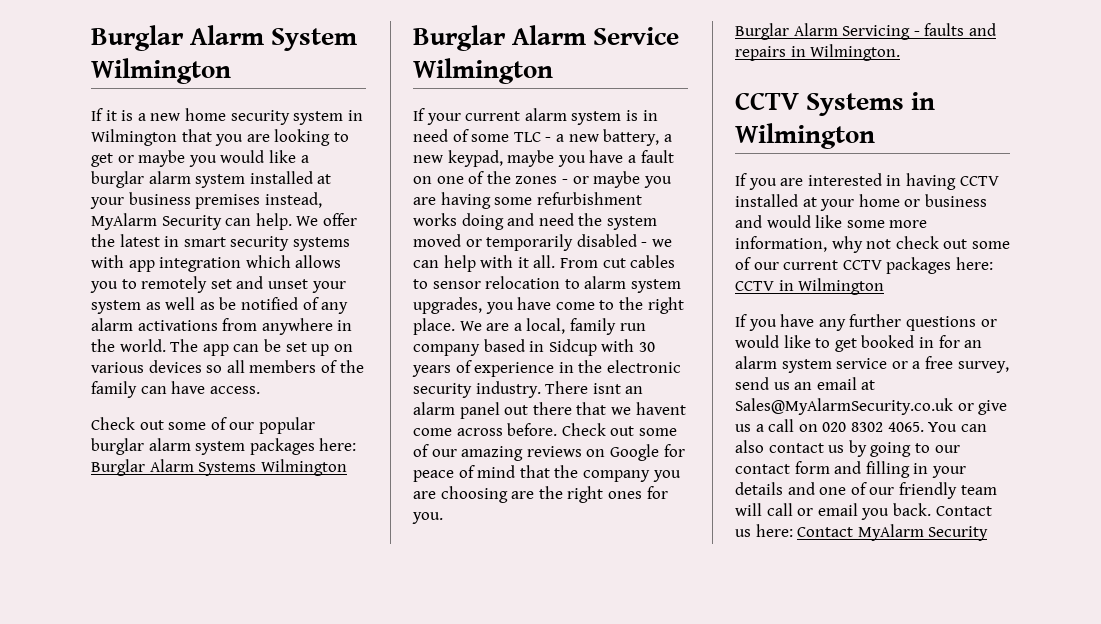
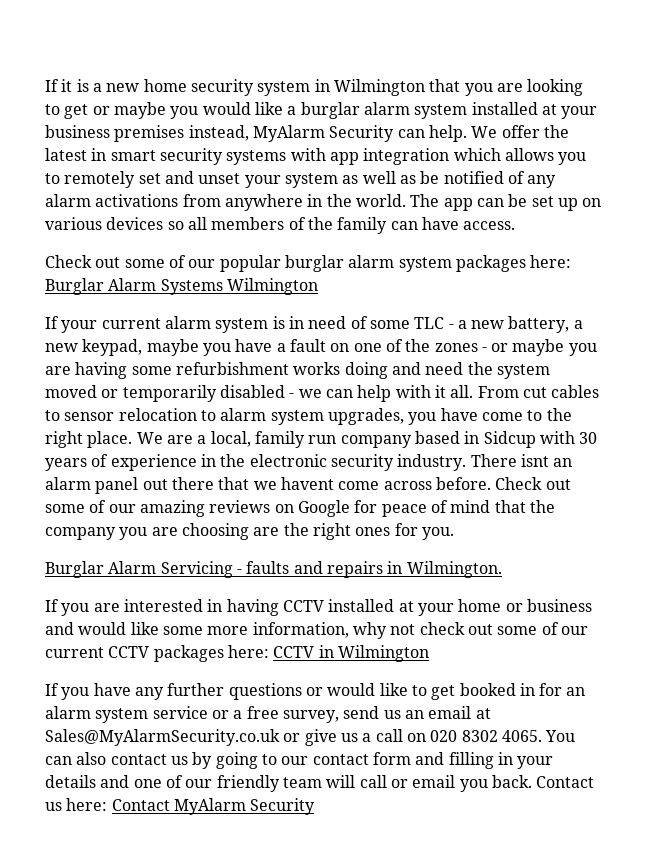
- Burglar Alarm System Wilmington
- Burglar Alarm Service Wilmington
- CCTV Systems in Wilmington

